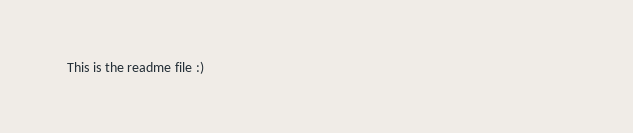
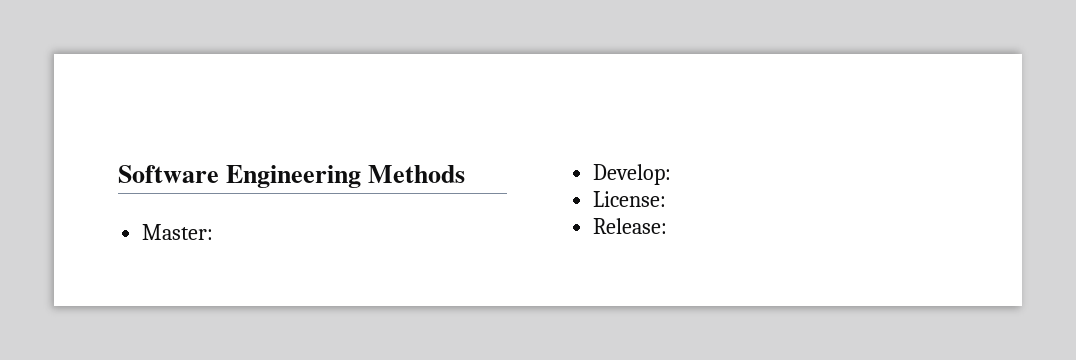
- This is the readme file :)
+ Software Engineering Methods
+ Master:
+ Develop:
+ License:
+ Release:

